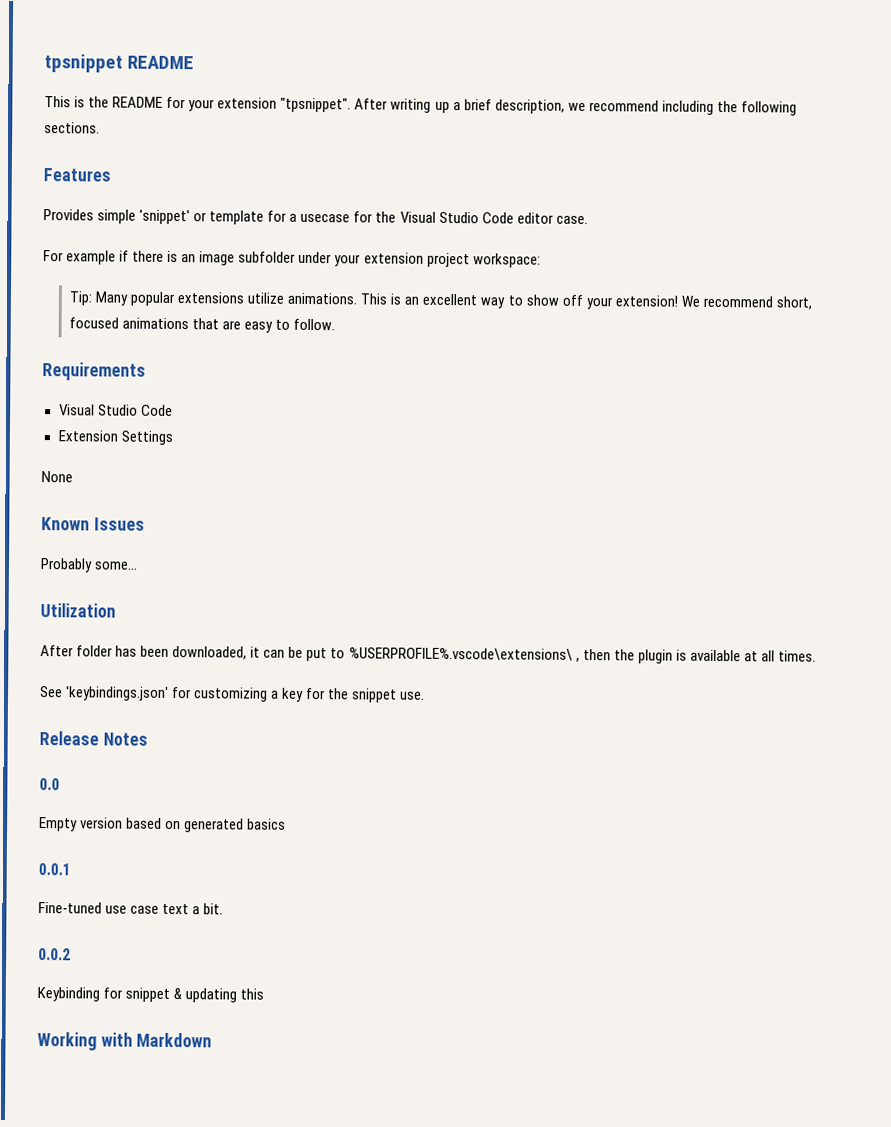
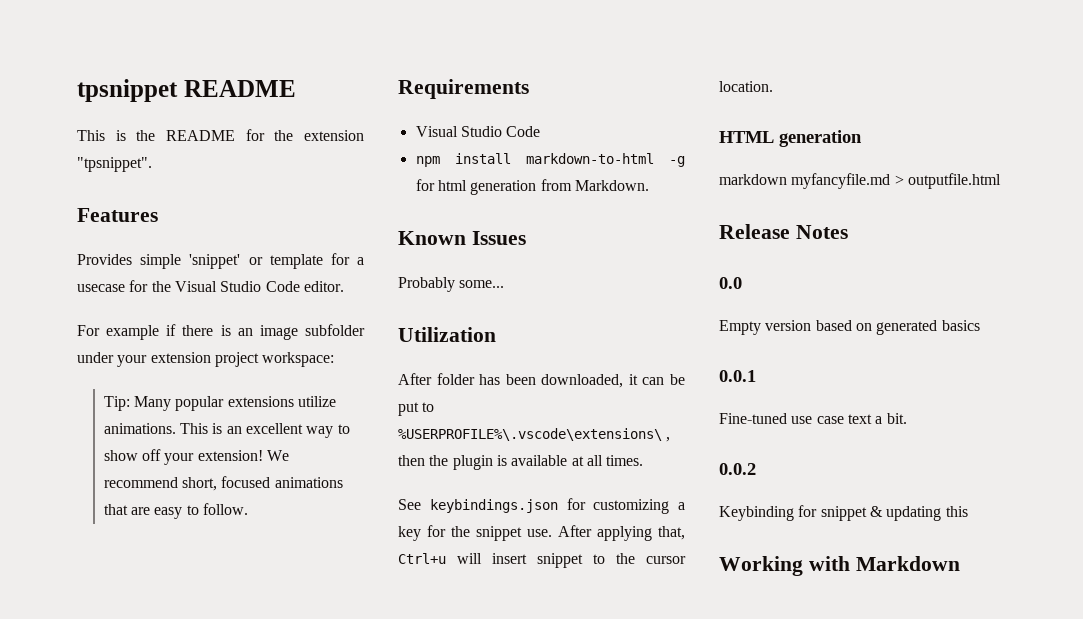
- This is the README for your extension "tpsnippet". After writing up a brief description, we recommend including the following sections.
+ This is the README for the extension "tpsnippet".
- Provides simple 'snippet' or template for a usecase for the Visual Studio Code editor case.
+ Provides simple 'snippet' or template for a usecase for the Visual Studio Code editor.
- Extension Settings
- None
+ npm install markdown-to-html -g for html generation from Markdown.
- After folder has been downloaded, it can be put to %USERPROFILE%.vscode\extensions\ , then the plugin is available at all times.
+ After folder has been downloaded, it can be put to %USERPROFILE%\.vscode\extensions\ , then the plugin is available at all times.
- See 'keybindings.json' for customizing a key for the snippet use.
+ See keybindings.json for customizing a key for the snippet use. After applying that, Ctrl+u will insert snippet to the cursor location.
+ HTML generation
+ markdown myfancyfile.md > outputfile.html

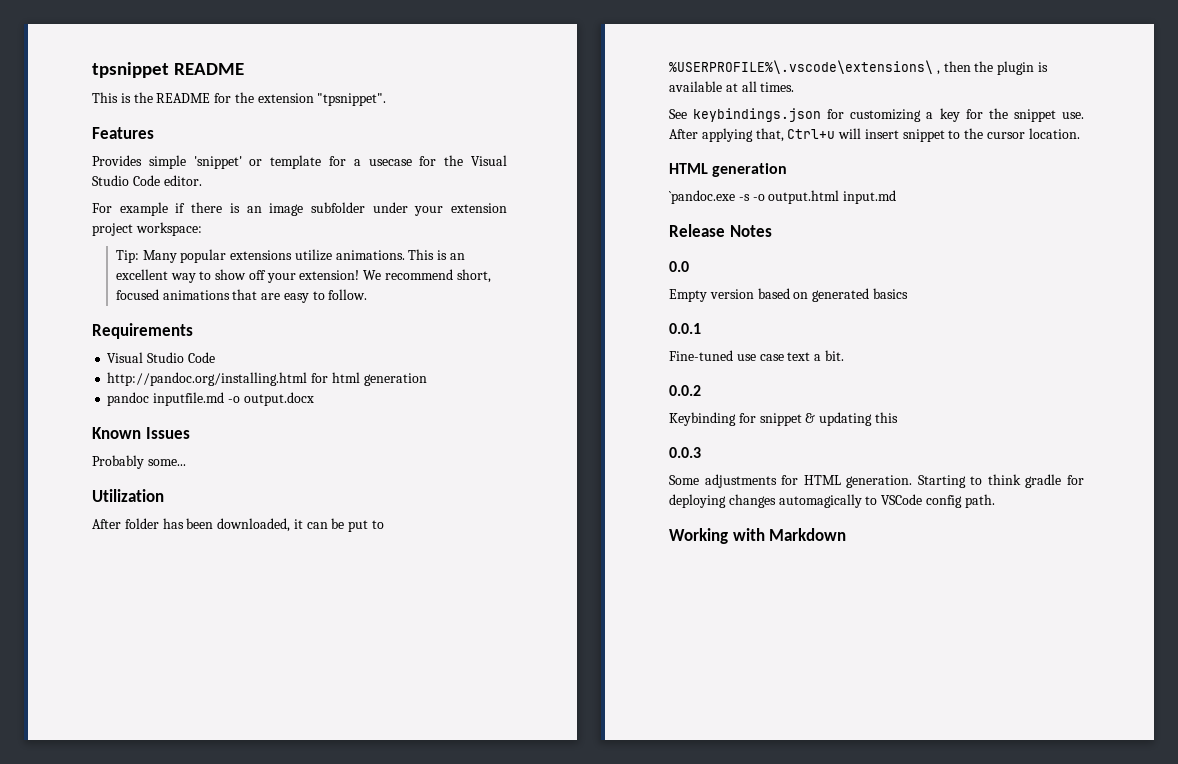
- npm install markdown-to-html -g for html generation from Markdown.
+ http://pandoc.org/installing.html for html generation
+ pandoc inputfile.md -o output.docx
- markdown myfancyfile.md > outputfile.html
+ `pandoc.exe -s -o output.html input.md
+ 0.0.3
+ Some adjustments for HTML generation. Starting to think gradle for deploying changes automagically to VSCode config path.

